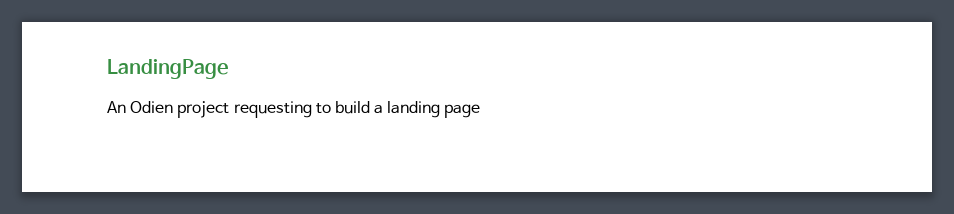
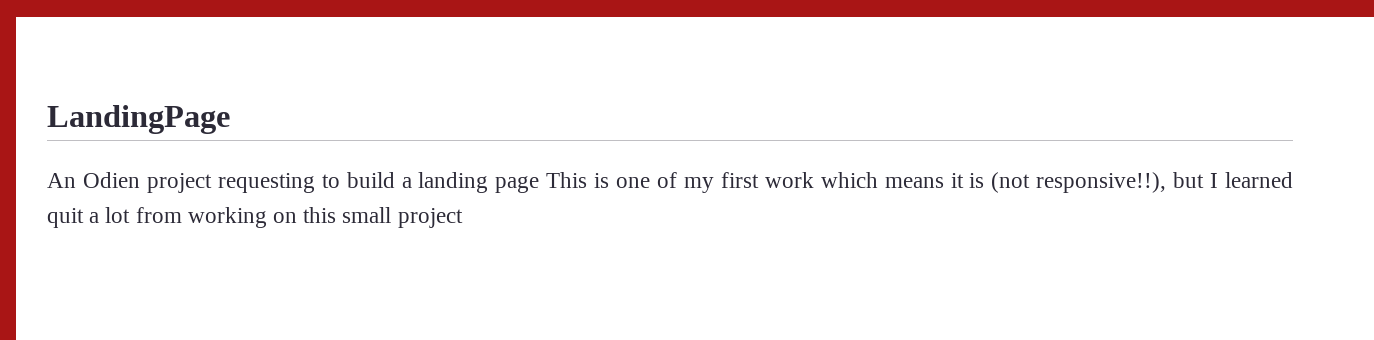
- An Odien project requesting to build a landing page
+ An Odien project requesting to build a landing page This is one of my first work which means it is (not responsive!!), but I learned quit a lot from working on this small project

